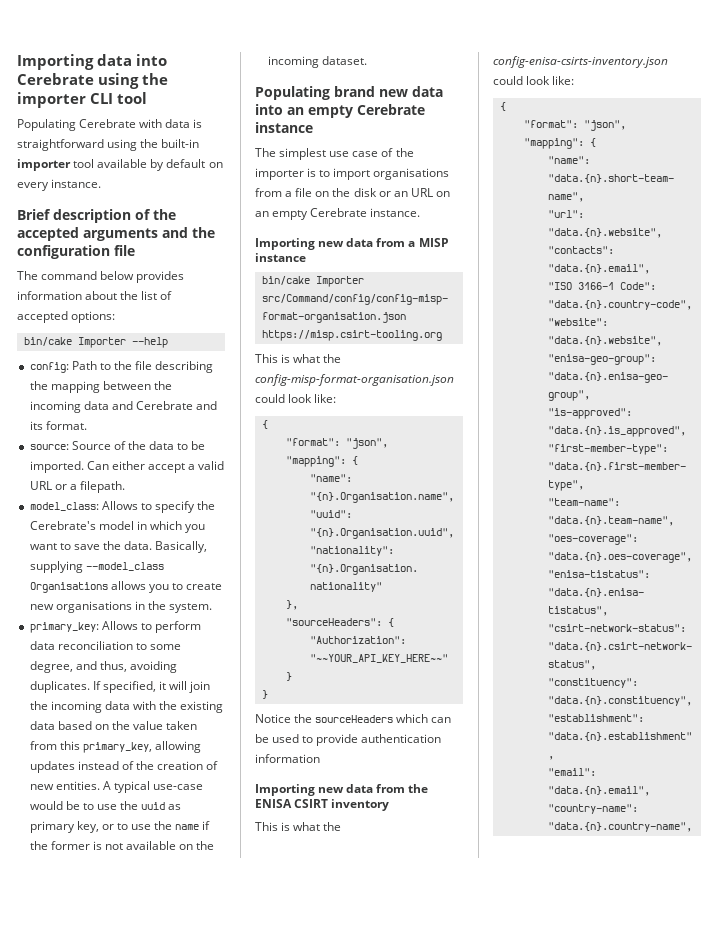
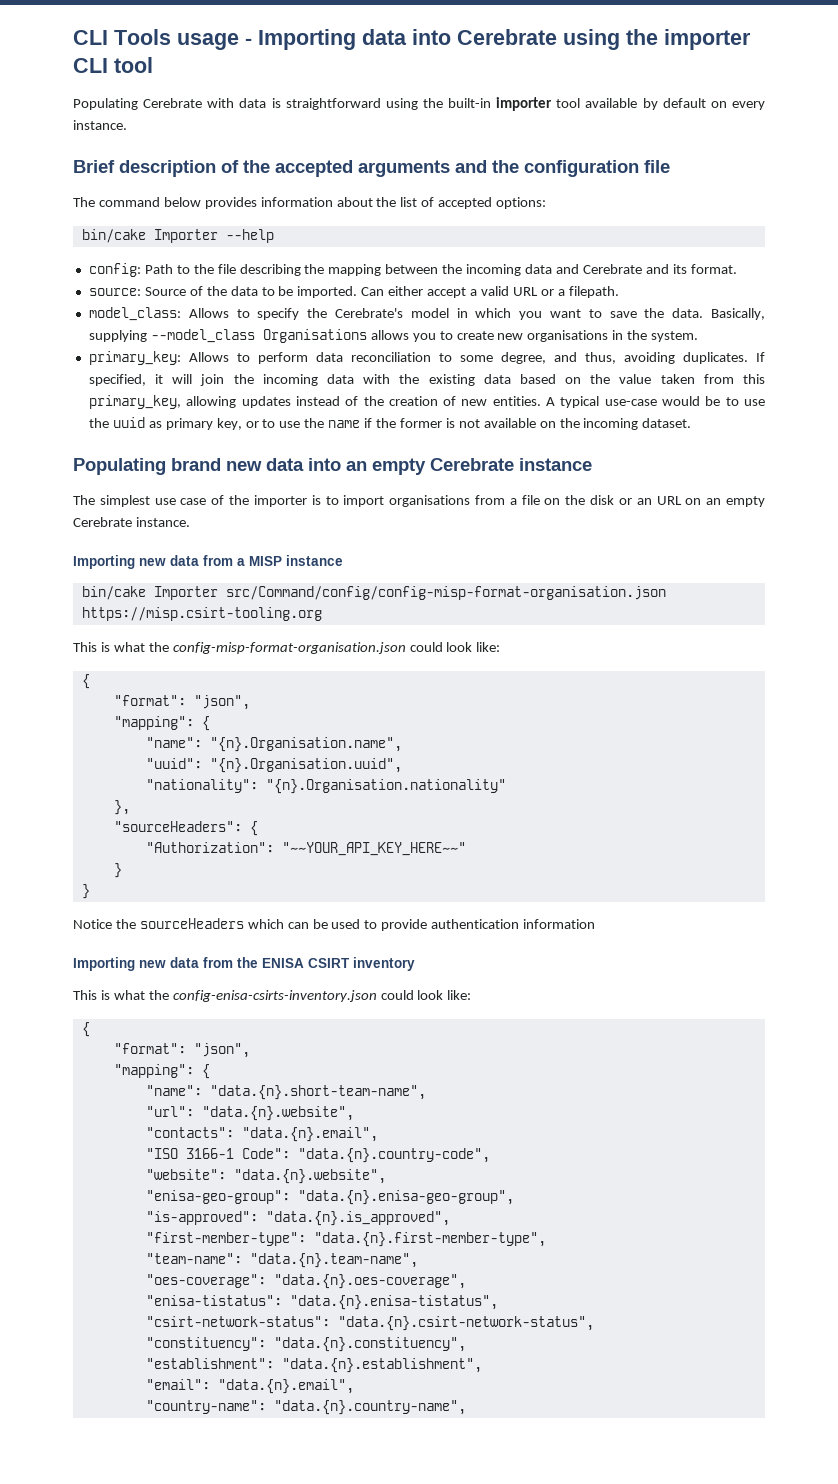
- Importing data into Cerebrate using the importer CLI tool
+ CLI Tools usage - Importing data into Cerebrate using the importer CLI tool

